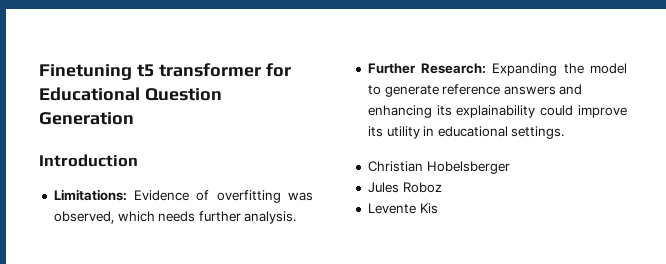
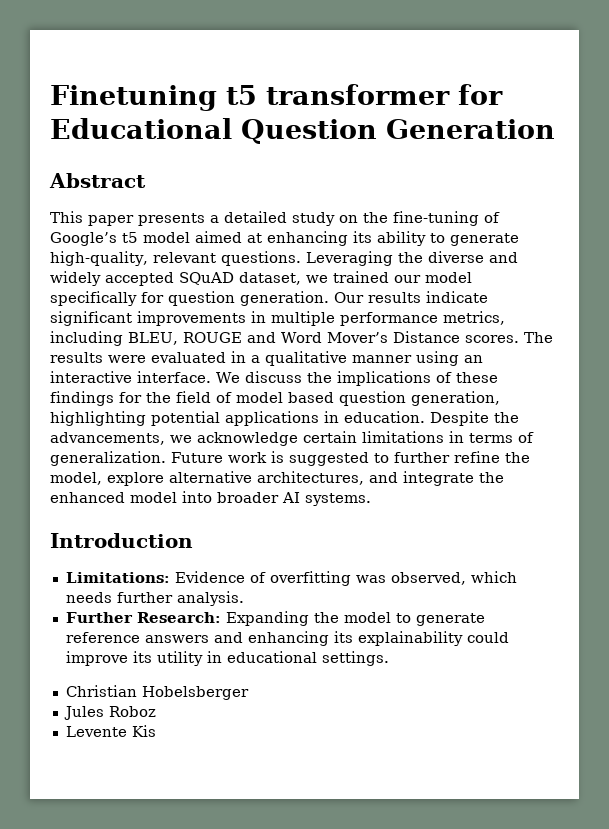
+ Abstract
+ This paper presents a detailed study on the fine-tuning of Google’s t5 model aimed at enhancing its ability to generate high-quality, relevant questions. Leveraging the diverse and widely accepted SQuAD dataset, we trained our model specifically for question generation. Our results indicate significant improvements in multiple performance metrics, including BLEU, ROUGE and Word Mover’s Distance scores. The results were evaluated in a qualitative manner using an interactive interface. We discuss the implications of these findings for the field of model based question generation, highlighting potential applications in education. Despite the advancements, we acknowledge certain limitations in terms of generalization. Future work is suggested to further refine the model, explore alternative architectures, and integrate the enhanced model into broader AI systems.

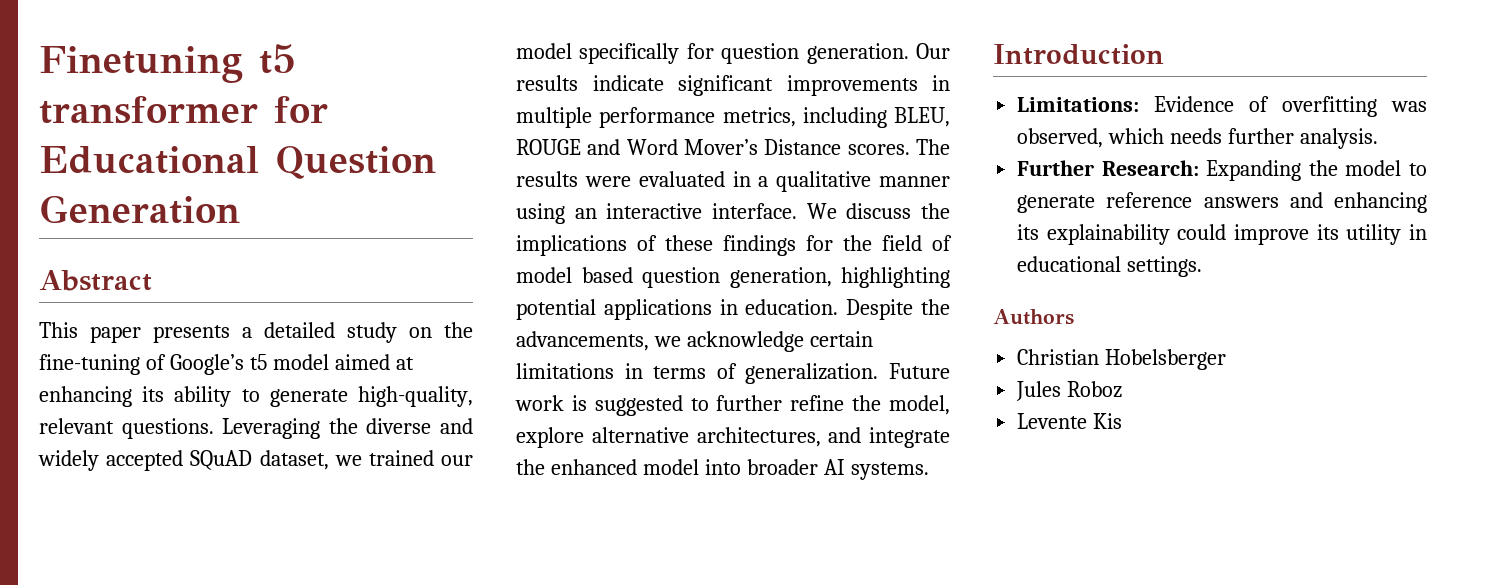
+ Authors

